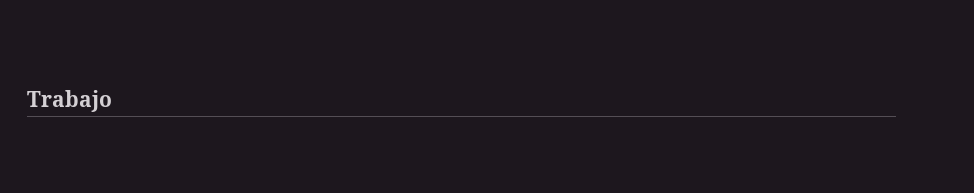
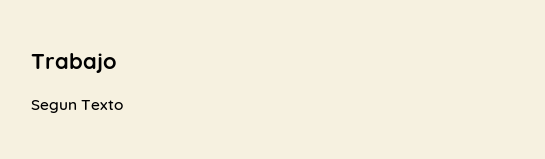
+ Segun Texto

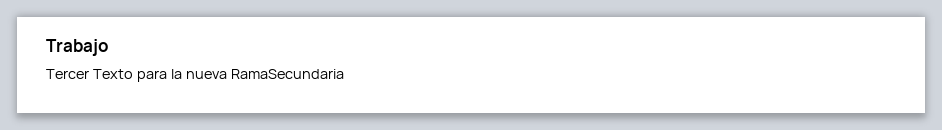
- Segun Texto
+ Tercer Texto para la nueva RamaSecundaria

